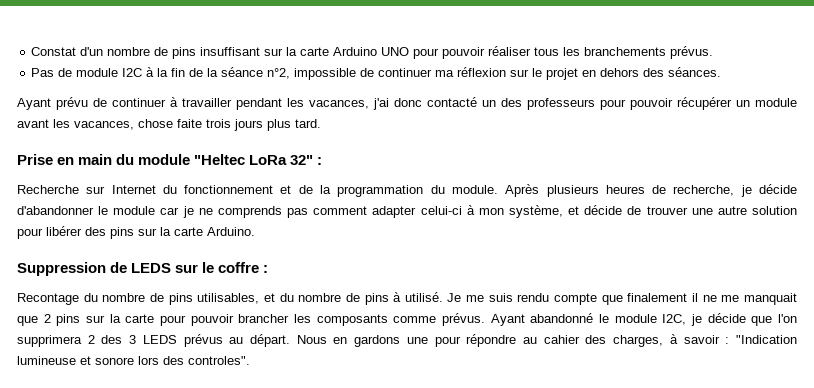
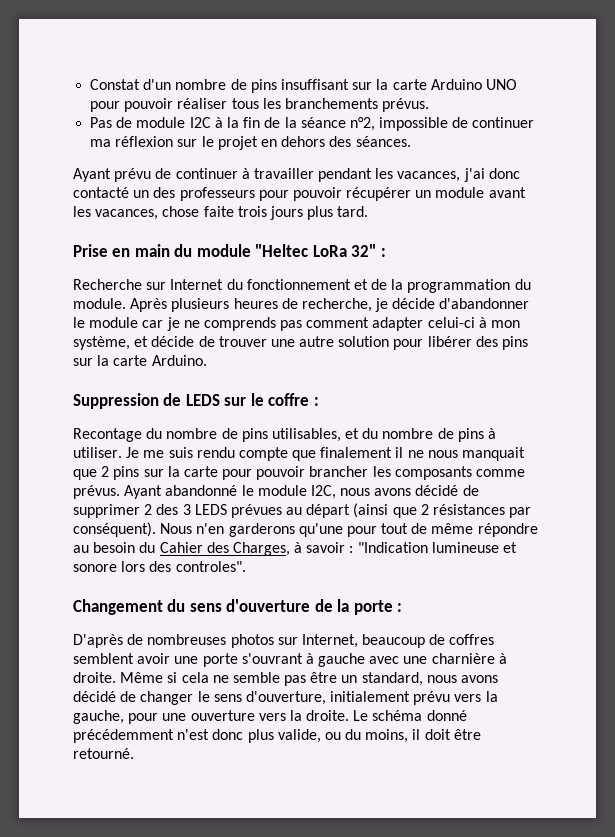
- Recontage du nombre de pins utilisables, et du nombre de pins à utilisé.
+ Recontage du nombre de pins utilisables, et du nombre de pins à utiliser.
- Je me suis rendu compte que finalement il ne me manquait que 2 pins sur la carte pour pouvoir brancher les composants comme prévus.
+ Je me suis rendu compte que finalement il ne nous manquait que 2 pins sur la carte pour pouvoir brancher les composants comme prévus.
- Ayant abandonné le module I2C, je décide que l'on supprimera 2 des 3 LEDS prévus au départ. Nous en gardons une pour répondre au cahier des charges, à savoir : "Indication lumineuse et sonore lors des controles".
+ Ayant abandonné le module I2C, nous avons décidé de supprimer 2 des 3 LEDS prévues au départ (ainsi que 2 résistances par conséquent). Nous n'en garderons qu'une pour tout de même répondre au besoin du Cahier des Charges, à savoir : "Indication lumineuse et sonore lors des controles".
+ Changement du sens d'ouverture de la porte :
+ D'après de nombreuses photos sur Internet, beaucoup de coffres semblent avoir une porte s'ouvrant à gauche avec une charnière à droite. Même si cela ne semble pas être un standard, nous avons décidé de changer le sens d'ouverture, initialement prévu vers la gauche, pour une ouverture vers la droite. Le schéma donné précédemment n'est donc plus valide, ou du moins, il doit être retourné.

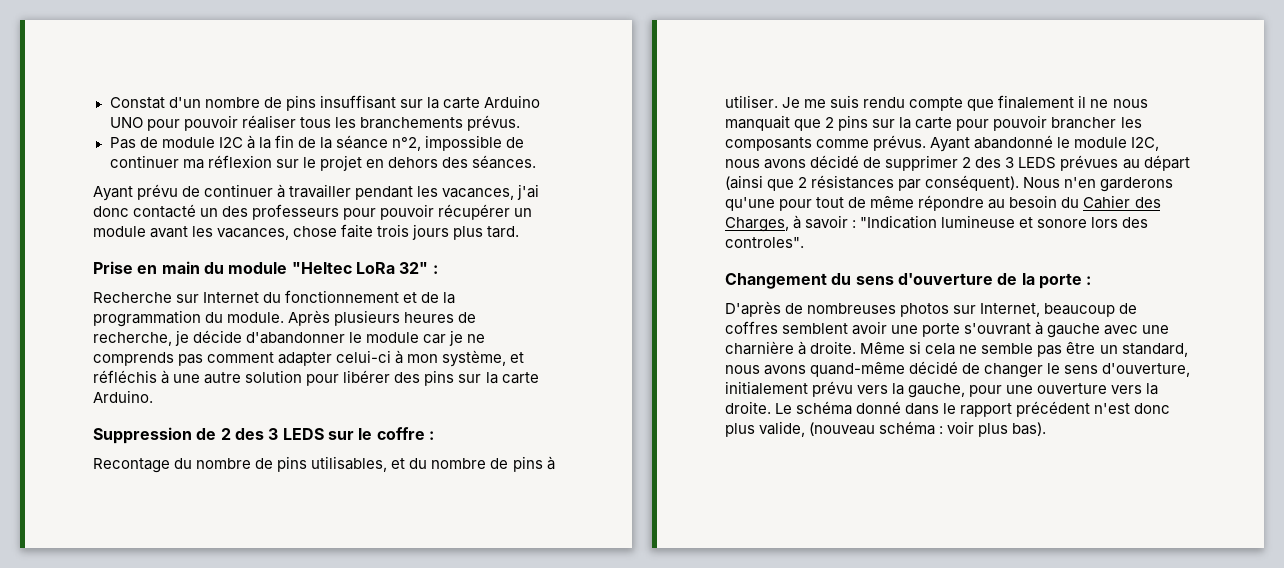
- Après plusieurs heures de recherche, je décide d'abandonner le module car je ne comprends pas comment adapter celui-ci à mon système, et décide de trouver une autre solution pour libérer des pins sur la carte Arduino.
+ Après plusieurs heures de recherche, je décide d'abandonner le module car je ne comprends pas comment adapter celui-ci à mon système, et réfléchis à une autre solution pour libérer des pins sur la carte Arduino.
- Suppression de LEDS sur le coffre :
+ Suppression de 2 des 3 LEDS sur le coffre :
- Même si cela ne semble pas être un standard, nous avons décidé de changer le sens d'ouverture, initialement prévu vers la gauche, pour une ouverture vers la droite.
+ Même si cela ne semble pas être un standard, nous avons quand-même décidé de changer le sens d'ouverture, initialement prévu vers la gauche, pour une ouverture vers la droite.
- Le schéma donné précédemment n'est donc plus valide, ou du moins, il doit être retourné.
+ Le schéma donné dans le rapport précédent n'est donc plus valide, (nouveau schéma : voir plus bas).

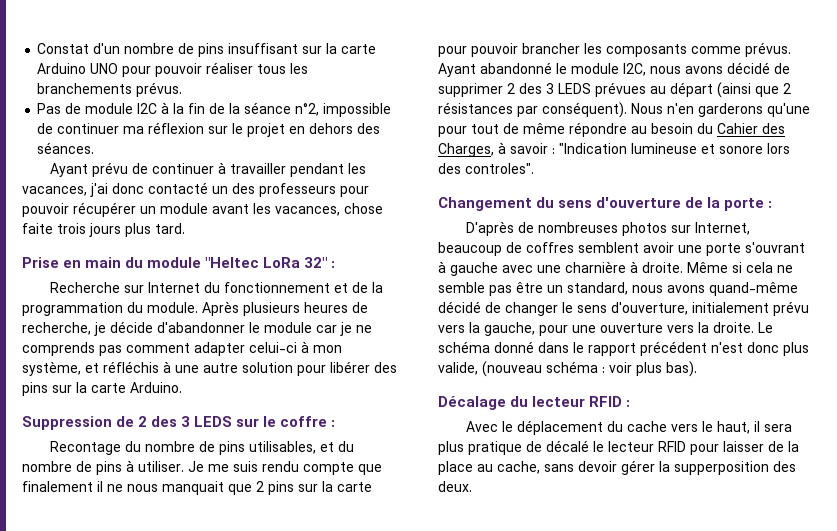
+ Décalage du lecteur RFID :
+ Avec le déplacement du cache vers le haut, il sera plus pratique de décalé le lecteur RFID pour laisser de la place au cache, sans devoir gérer la supperposition des deux.

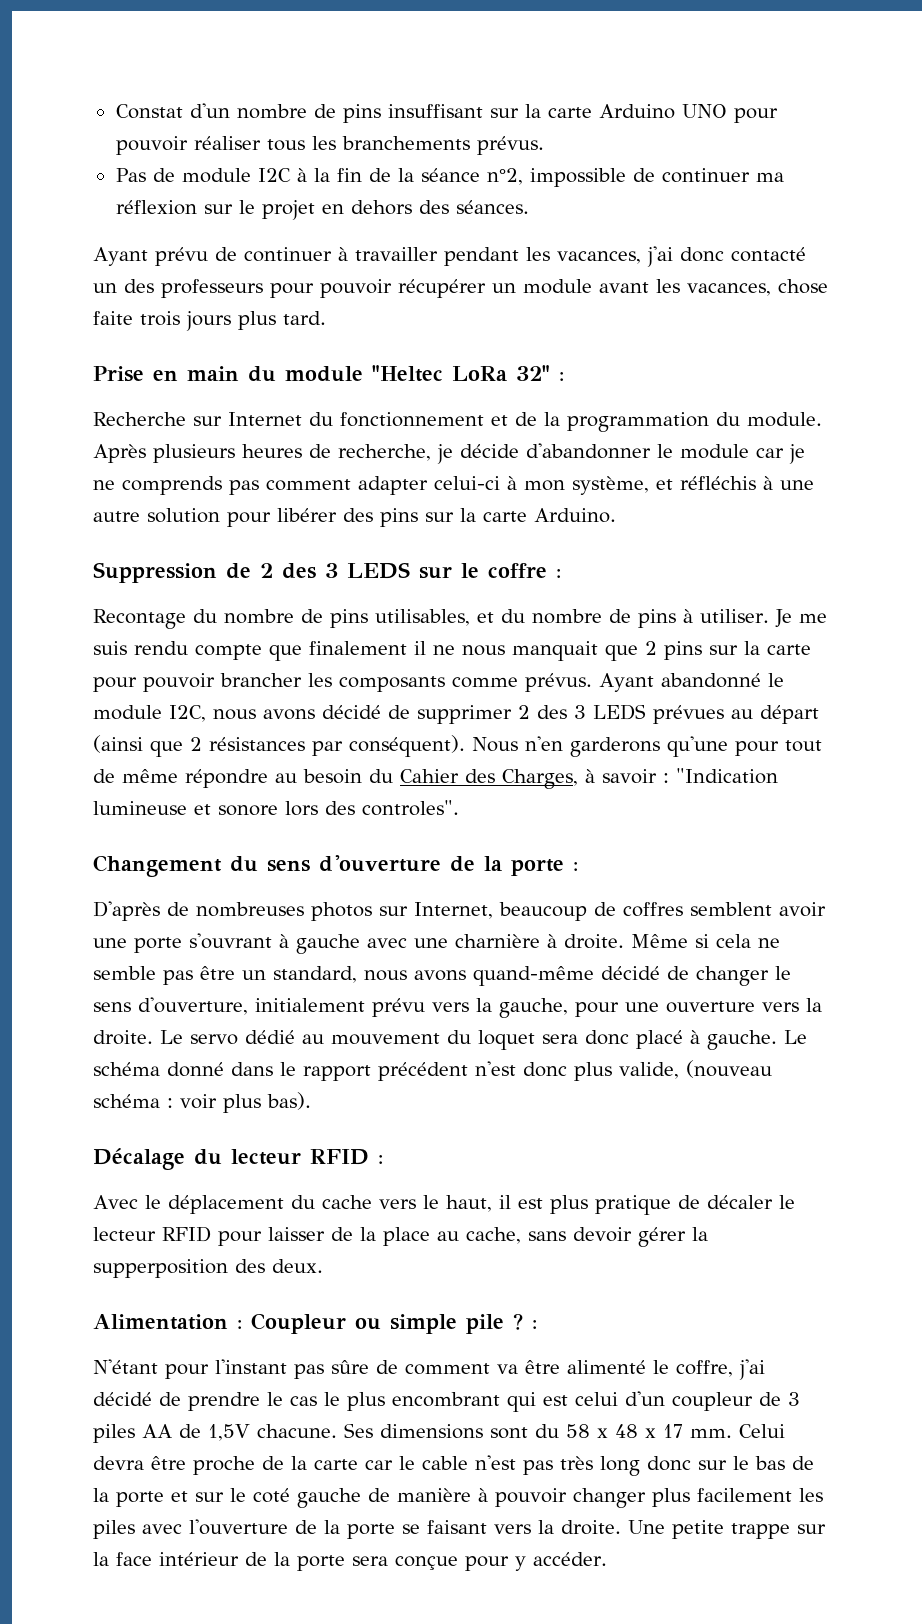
- Le schéma donné dans le rapport précédent n'est donc plus valide, (nouveau schéma : voir plus bas).
+ Le servo dédié au mouvement du loquet sera donc placé à gauche. Le schéma donné dans le rapport précédent n'est donc plus valide, (nouveau schéma : voir plus bas).
- Avec le déplacement du cache vers le haut, il sera plus pratique de décalé le lecteur RFID pour laisser de la place au cache, sans devoir gérer la supperposition des deux.
+ Avec le déplacement du cache vers le haut, il est plus pratique de décaler le lecteur RFID pour laisser de la place au cache, sans devoir gérer la supperposition des deux.
+ Alimentation : Coupleur ou simple pile ? :
+ N'étant pour l'instant pas sûre de comment va être alimenté le coffre, j'ai décidé de prendre le cas le plus encombrant qui est celui d'un coupleur de 3 piles AA de 1,5V chacune. Ses dimensions sont du 58 x 48 x 17 mm. Celui devra être proche de la carte car le cable n'est pas très long donc sur le bas de la porte et sur le coté gauche de manière à pouvoir changer plus facilement les piles avec l'ouverture de la porte se faisant vers la droite. Une petite trappe sur la face intérieur de la porte sera conçue pour y accéder.

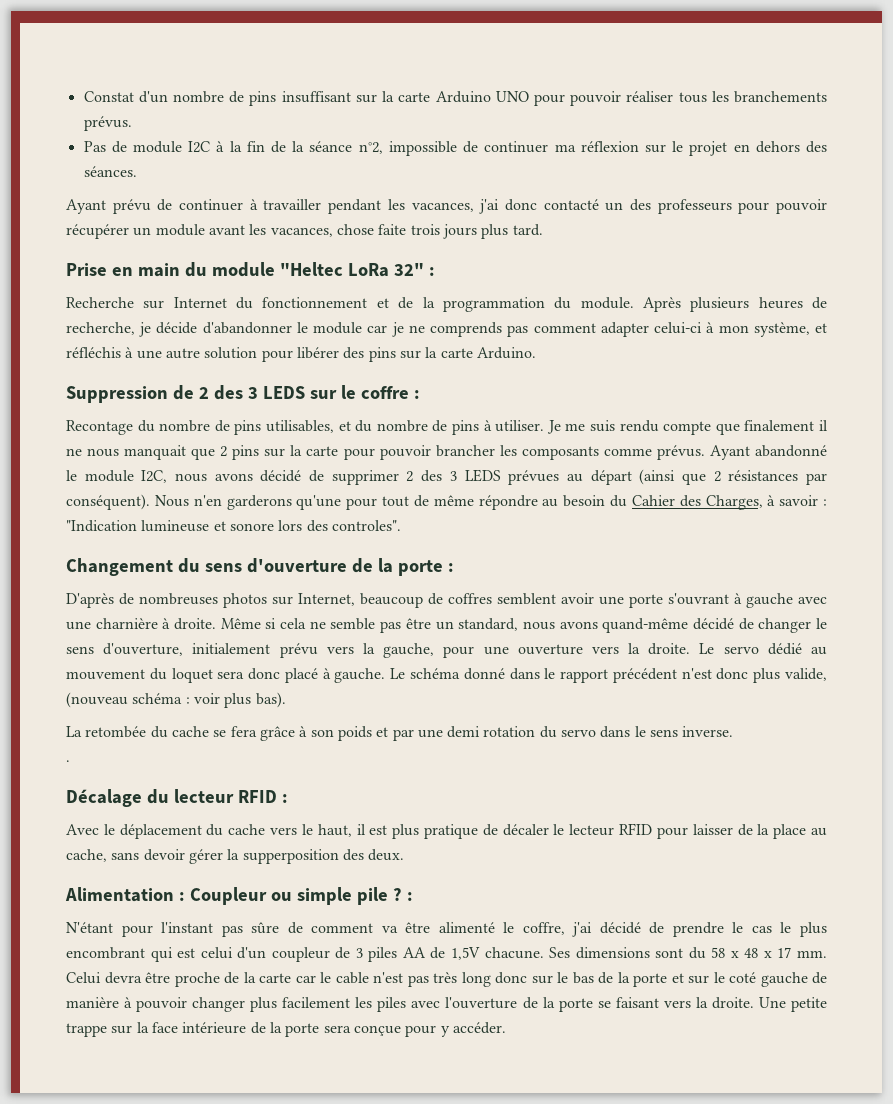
+ La retombée du cache se fera grâce à son poids et par une demi rotation du servo dans le sens inverse.
+ .
- Une petite trappe sur la face intérieur de la porte sera conçue pour y accéder.
+ Une petite trappe sur la face intérieure de la porte sera conçue pour y accéder.

